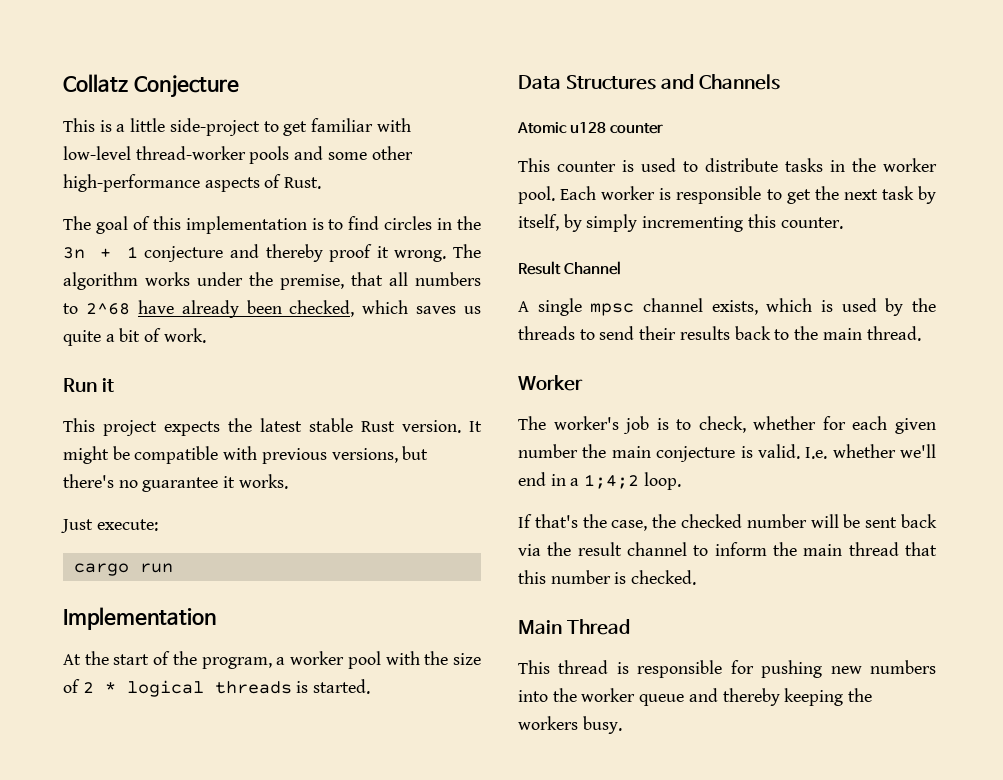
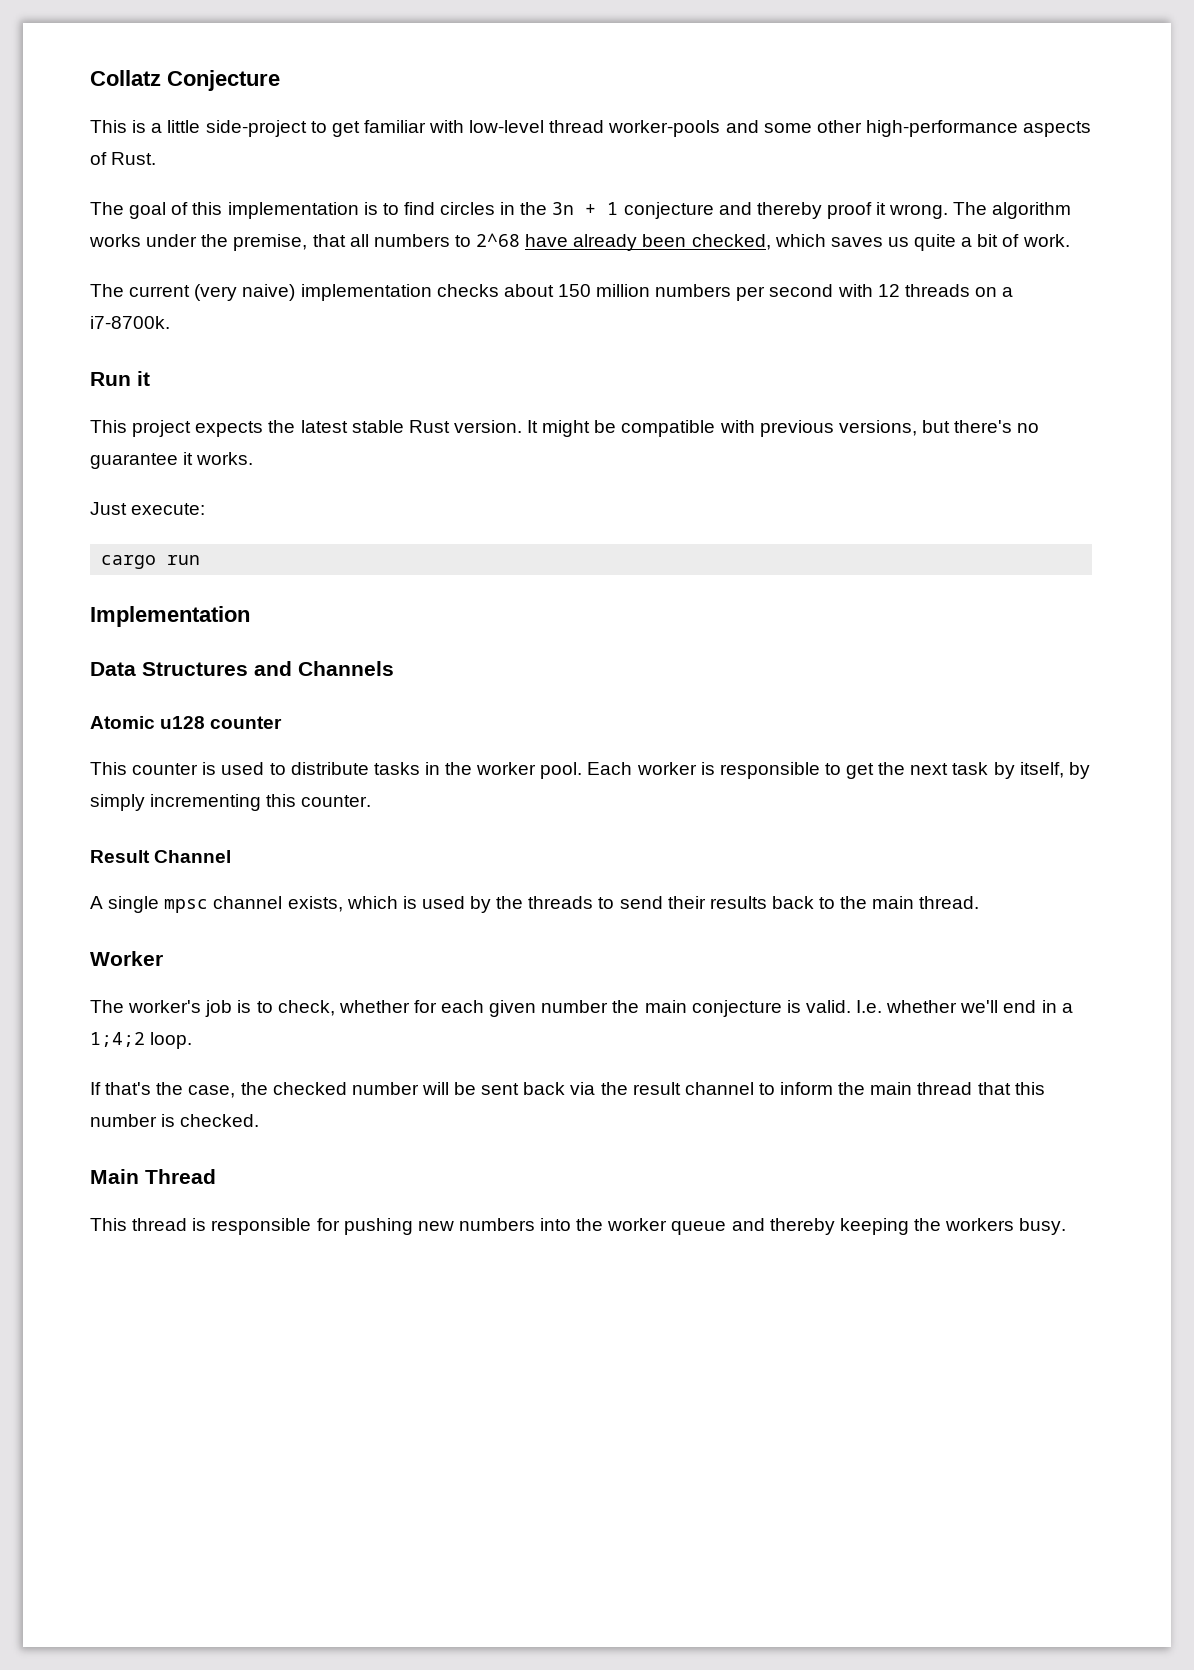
- This is a little side-project to get familiar with low-level thread-worker pools and some other high-performance aspects of Rust.
+ This is a little side-project to get familiar with low-level thread worker-pools and some other high-performance aspects of Rust.
+ The current (very naive) implementation checks about 150 million numbers per second with 12 threads on a i7-8700k.
- At the start of the program, a worker pool with the size of 2 * logical threads is started.

